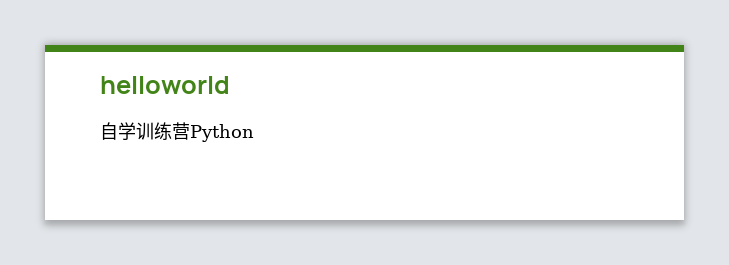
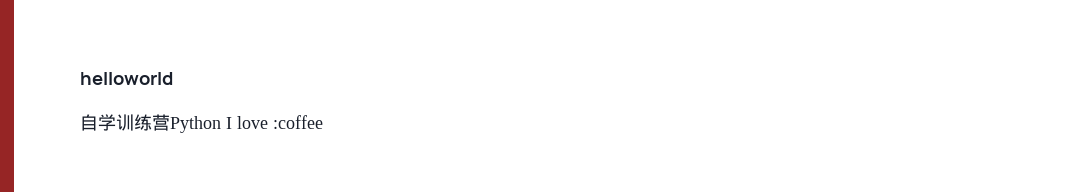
- 自学训练营Python
+ 自学训练营Python I love :coffee

